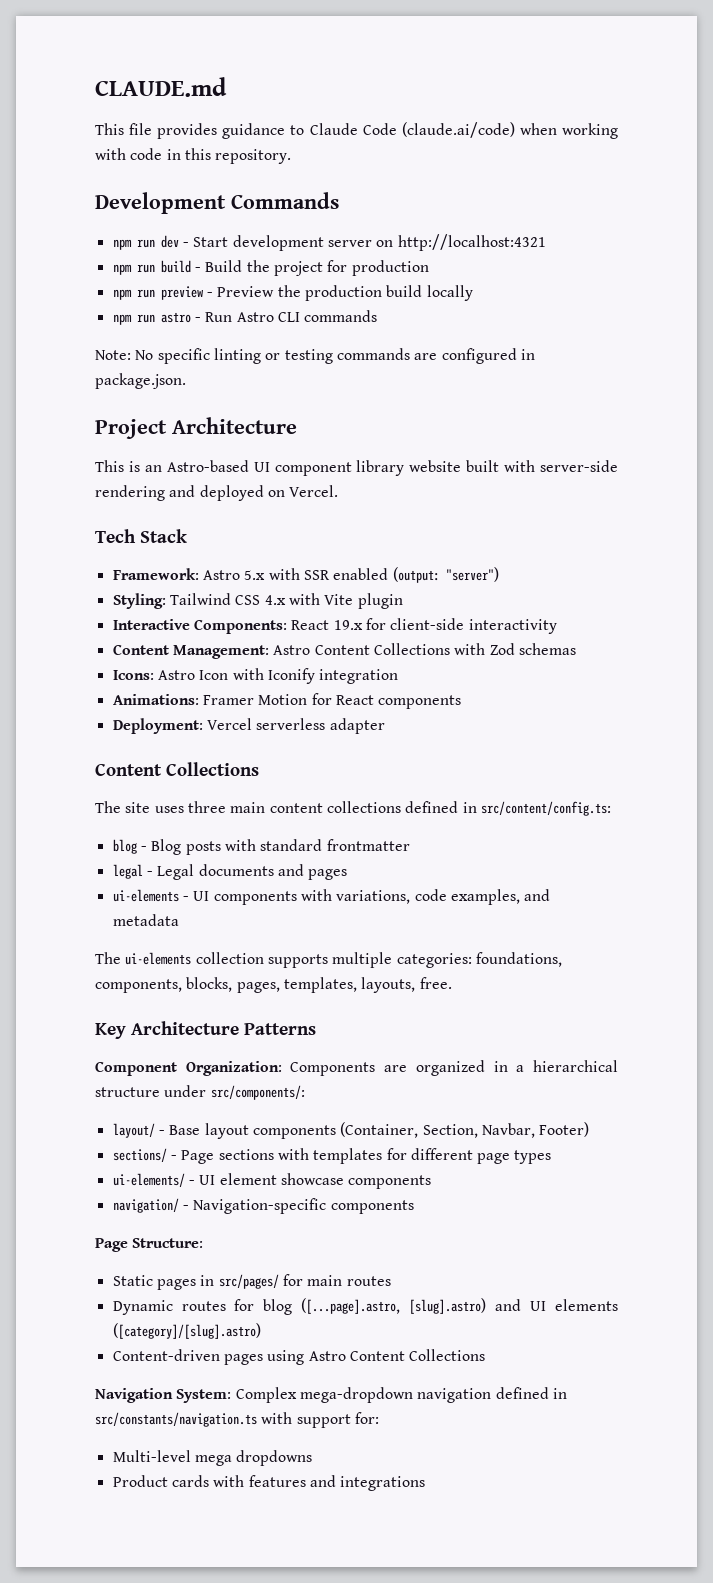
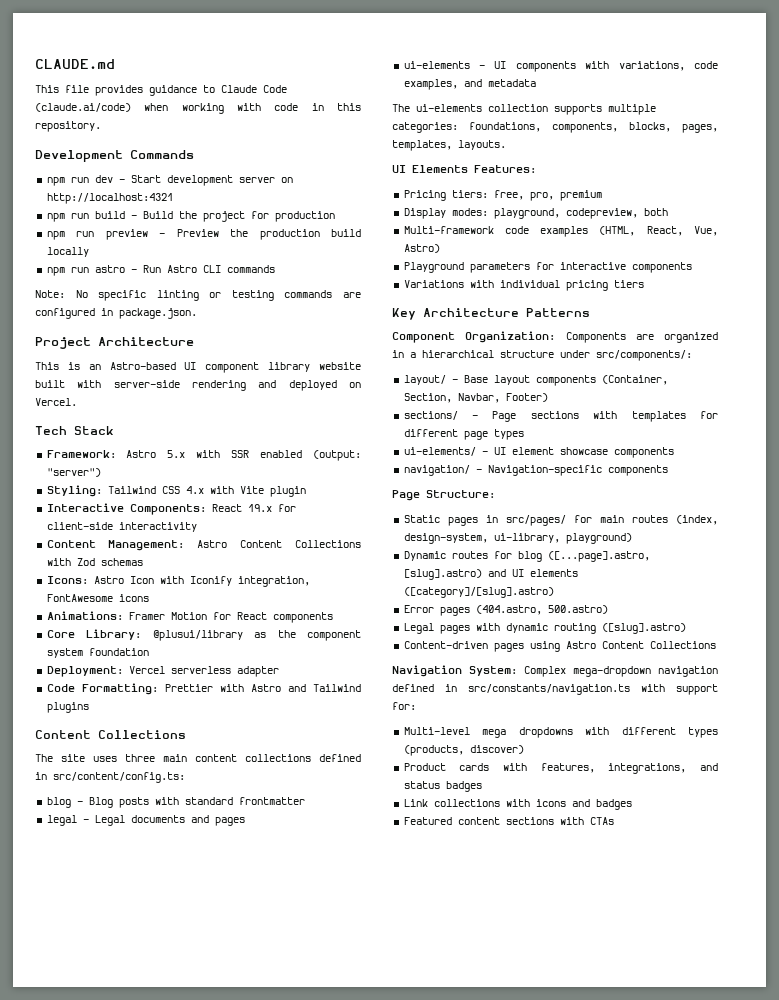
- Icons: Astro Icon with Iconify integration
+ Icons: Astro Icon with Iconify integration, FontAwesome icons
+ Core Library: @plusui/library as the component system foundation
  Deployment: Vercel serverless adapter
+ Code Formatting: Prettier with Astro and Tailwind plugins
- The ui-elements collection supports multiple categories: foundations, components, blocks, pages, templates, layouts, free.
+ The ui-elements collection supports multiple categories: foundations, components, blocks, pages, templates, layouts.
+ UI Elements Features:
+ Pricing tiers: free, pro, premium
+ Display modes: playground, codepreview, both
+ Multi-framework code examples (HTML, React, Vue, Astro)
+ Playground parameters for interactive components
+ Variations with individual pricing tiers
- Static pages in src/pages/ for main routes
+ Static pages in src/pages/ for main routes (index, design-system, ui-library, playground)
+ Error pages (404.astro, 500.astro)
+ Legal pages with dynamic routing ([slug].astro)
- Multi-level mega dropdowns
- Product cards with features and integrations
+ Multi-level mega dropdowns with different types (products, discover)
+ Product cards with features, integrations, and status badges
+ Link collections with icons and badges
+ Featured content sections with CTAs

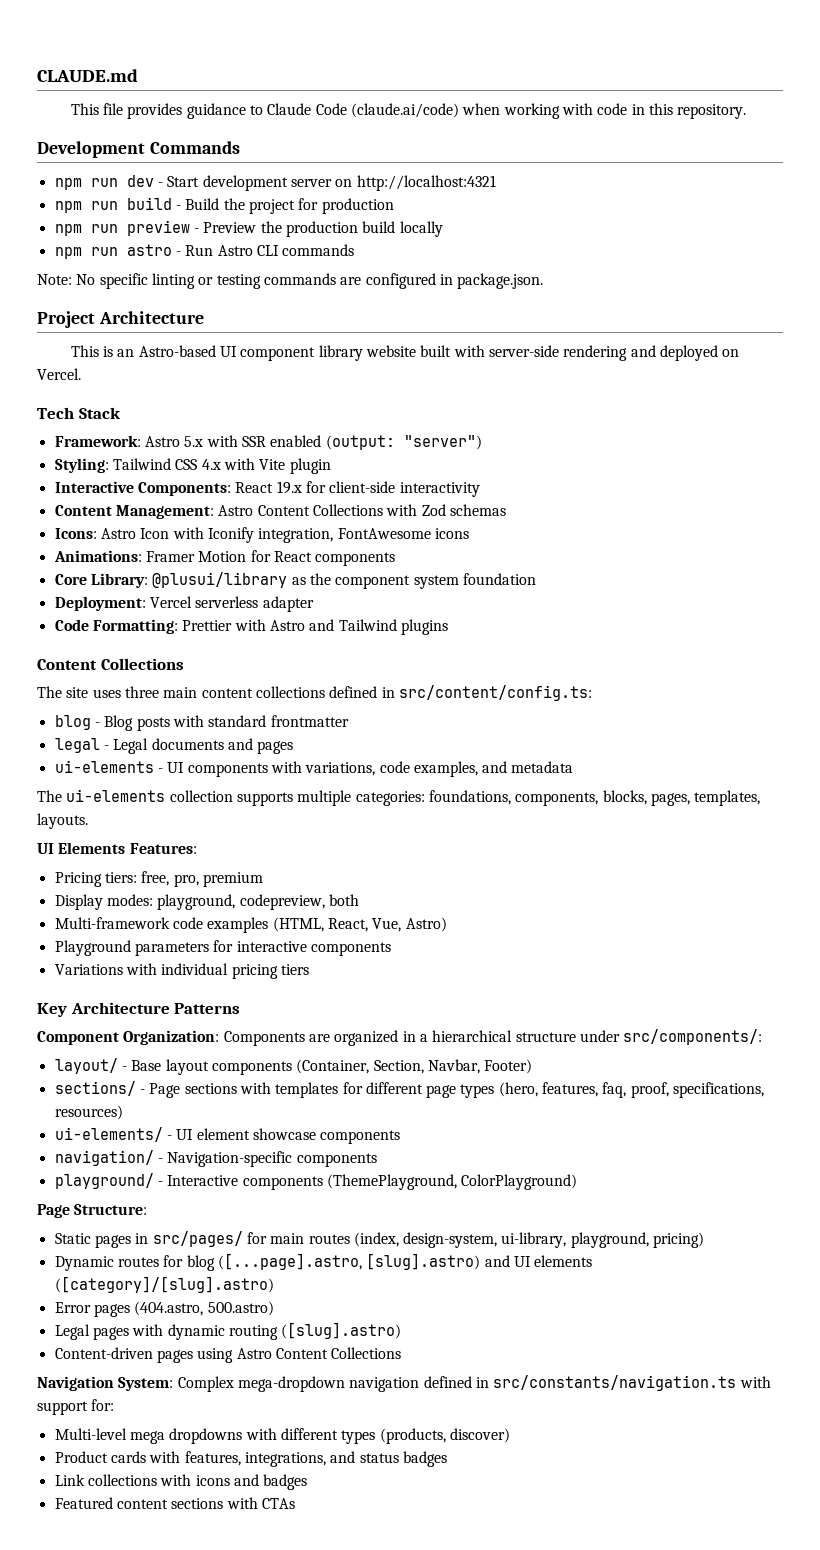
- sections/ - Page sections with templates for different page types
+ sections/ - Page sections with templates for different page types (hero, features, faq, proof, specifications, resources)
+ playground/ - Interactive components (ThemePlayground, ColorPlayground)
- Static pages in src/pages/ for main routes (index, design-system, ui-library, playground)
+ Static pages in src/pages/ for main routes (index, design-system, ui-library, playground, pricing)

